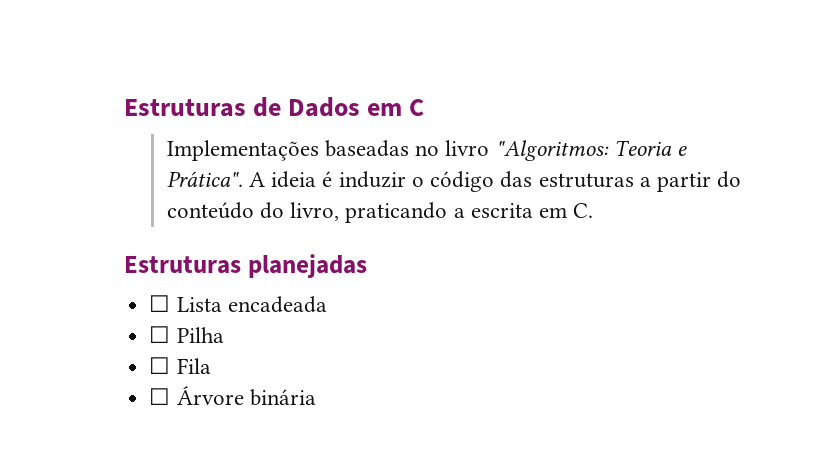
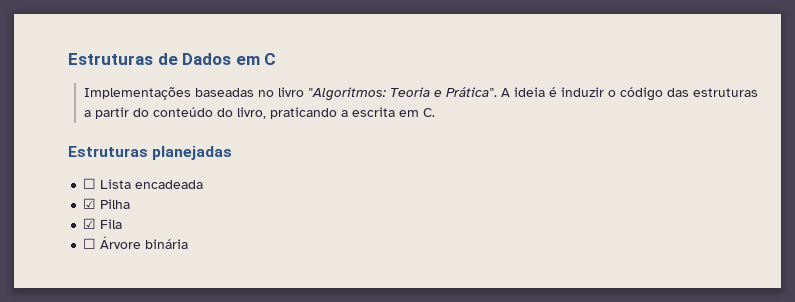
- ☐ Pilha
+ ☑ Pilha
- ☐ Fila
+ ☑ Fila

